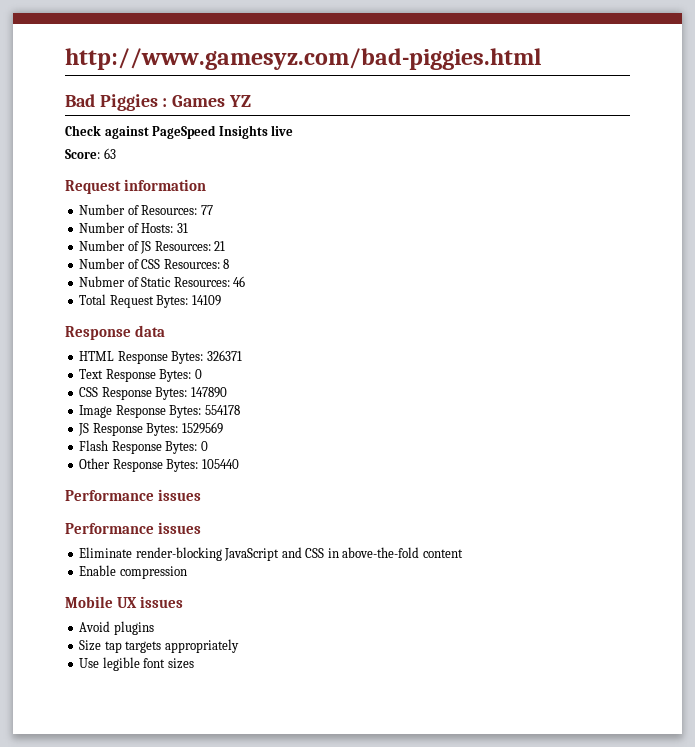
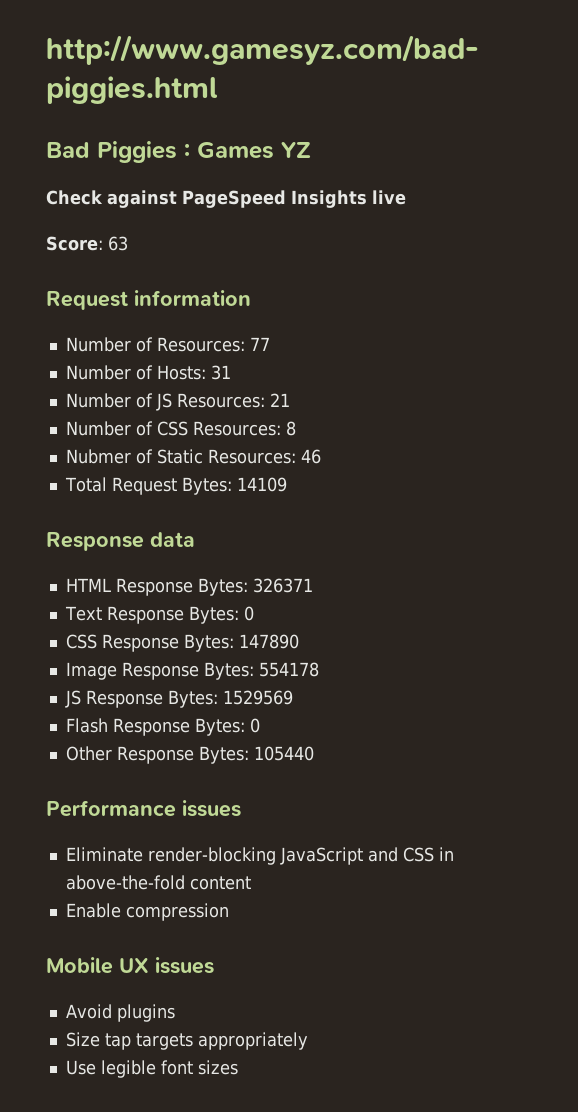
  Other Response Bytes: 105440
- Performance issues

